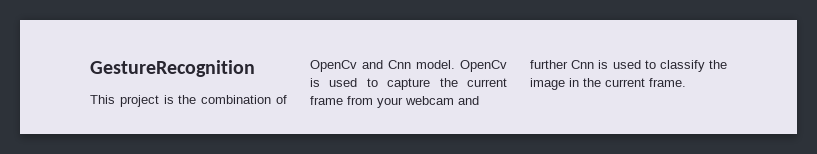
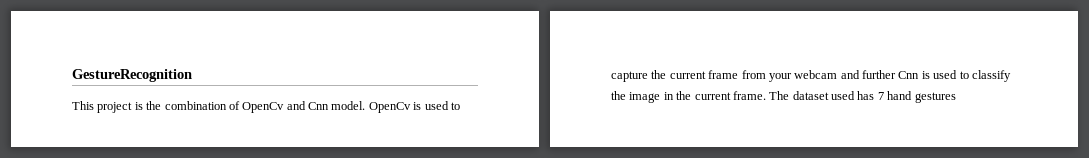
+ The dataset used has 7 hand gestures

